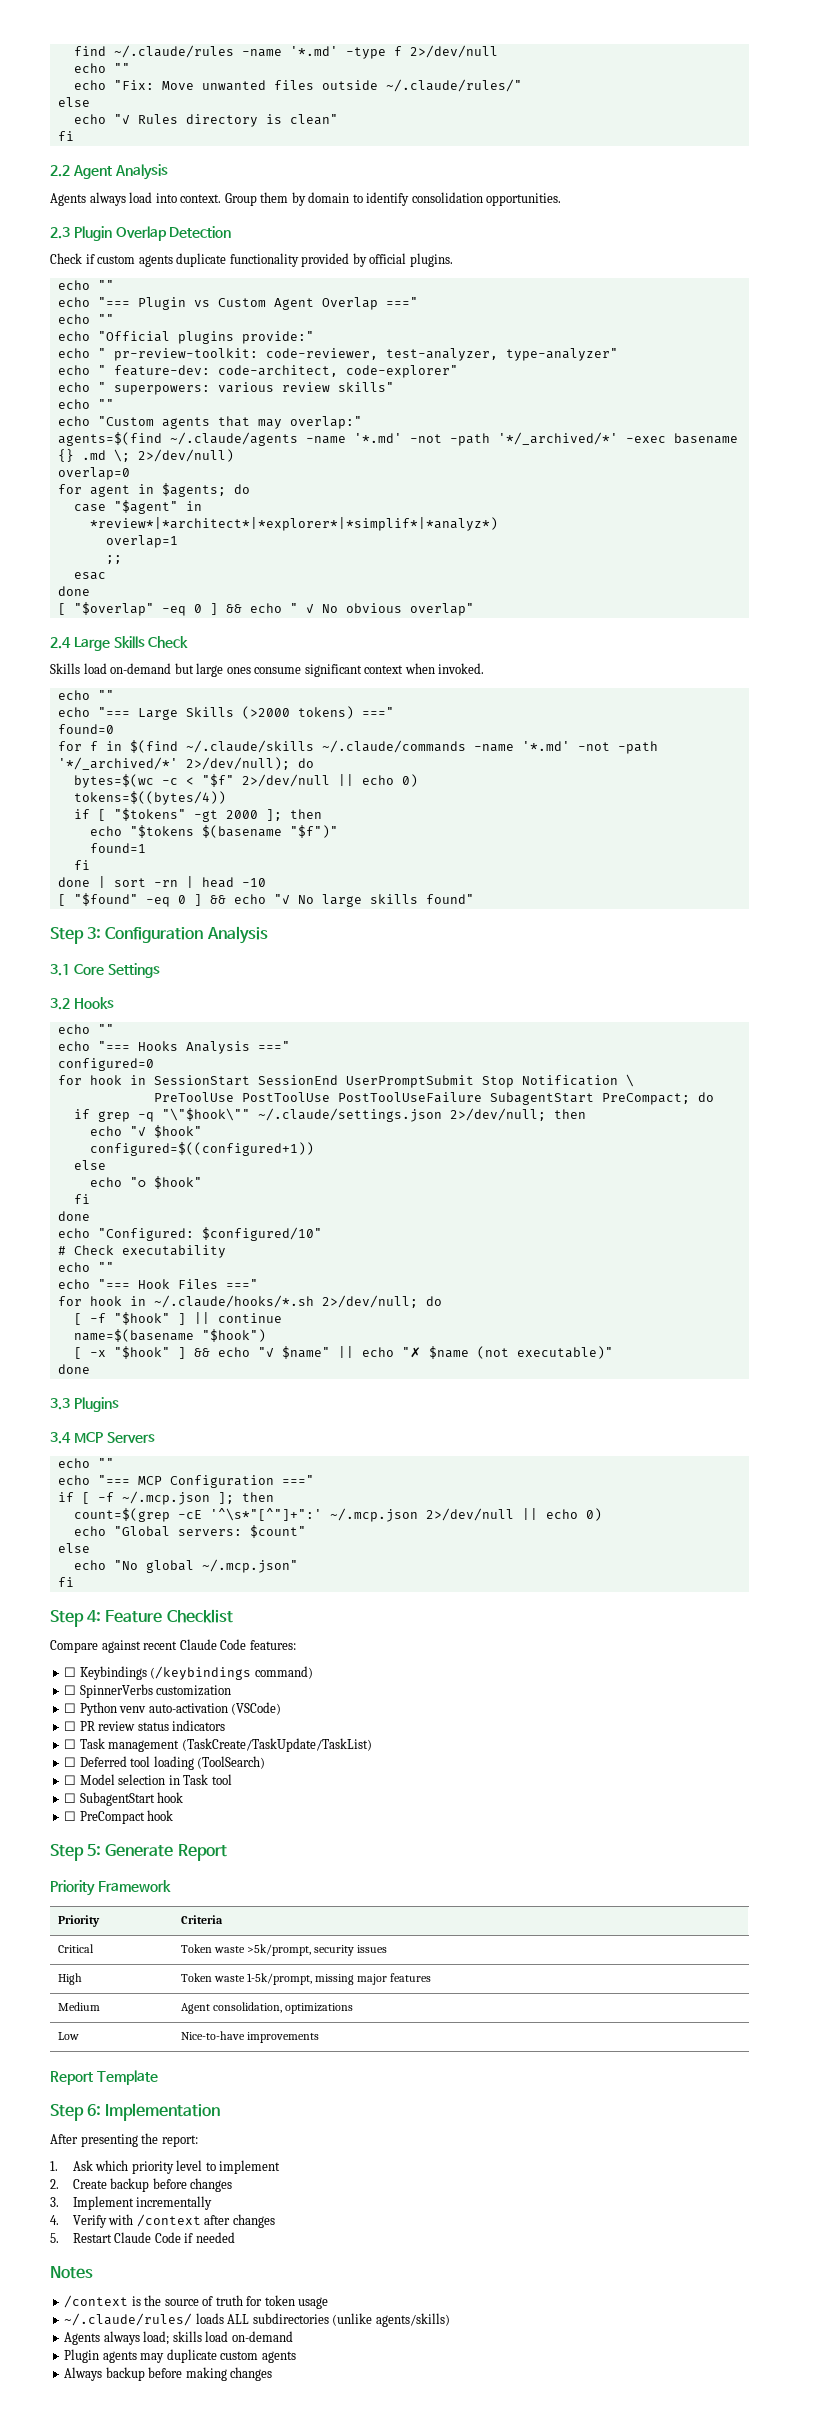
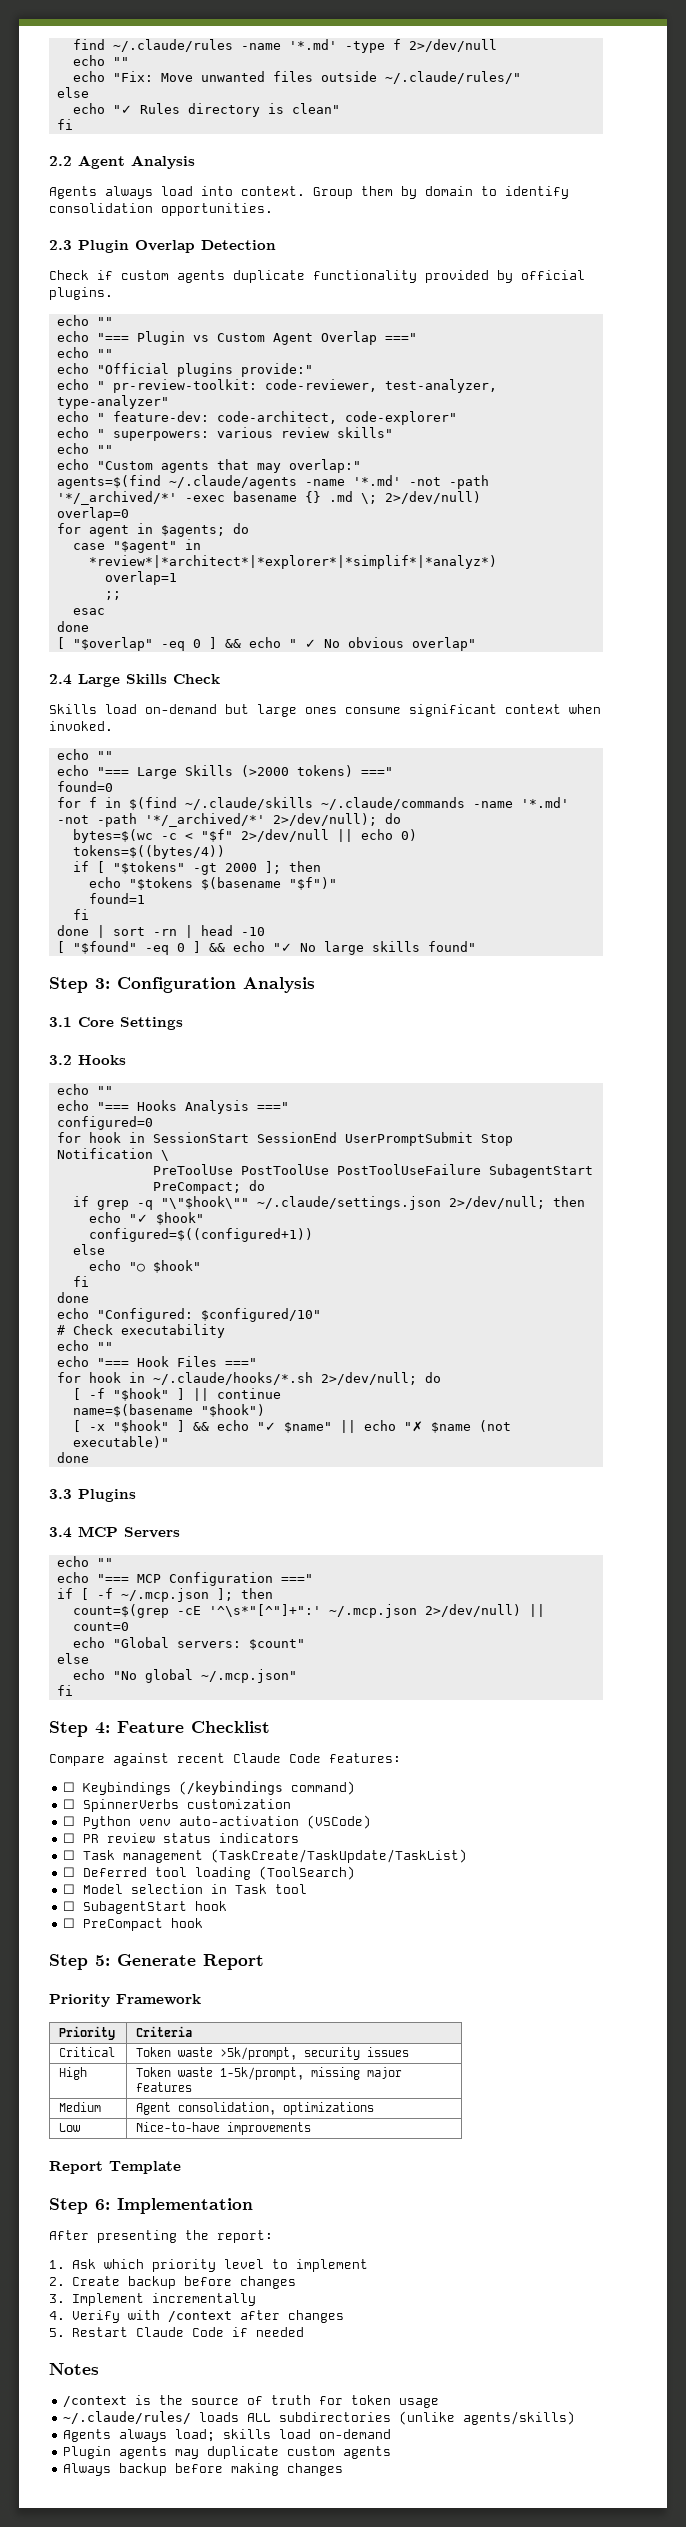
- count=$(grep -cE '^\s*"[^"]+":' ~/.mcp.json 2>/dev/null || echo 0)
+ count=$(grep -cE '^\s*"[^"]+":' ~/.mcp.json 2>/dev/null) || count=0

